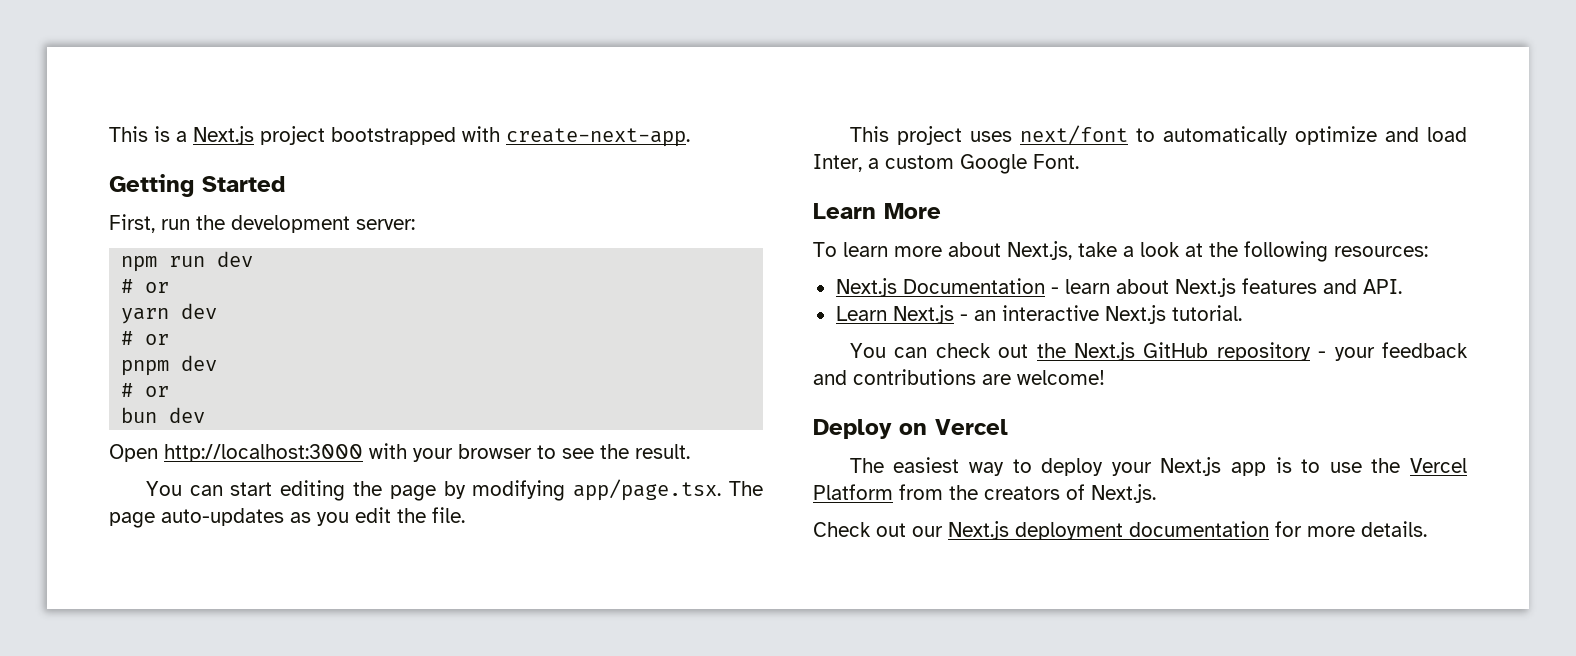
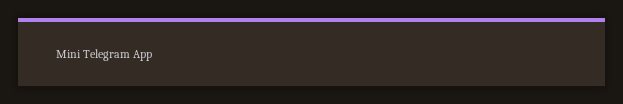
- This is a Next.js project bootstrapped with create-next-app.
- Getting Started
- First, run the development server:
- npm run dev
- # or
- yarn dev
- # or
- pnpm dev
- # or
- bun dev
- Open http://localhost:3000 with your browser to see the result.
- You can start editing the page by modifying app/page.tsx. The page auto-updates as you edit the file.
- This project uses next/font to automatically optimize and load Inter, a custom Google Font.
- Learn More
- To learn more about Next.js, take a look at the following resources:
- Next.js Documentation - learn about Next.js features and API.
- Learn Next.js - an interactive Next.js tutorial.
- You can check out the Next.js GitHub repository - your feedback and contributions are welcome!
- Deploy on Vercel
- The easiest way to deploy your Next.js app is to use the Vercel Platform from the creators of Next.js.
- Check out our Next.js deployment documentation for more details.
+ Mini Telegram App

